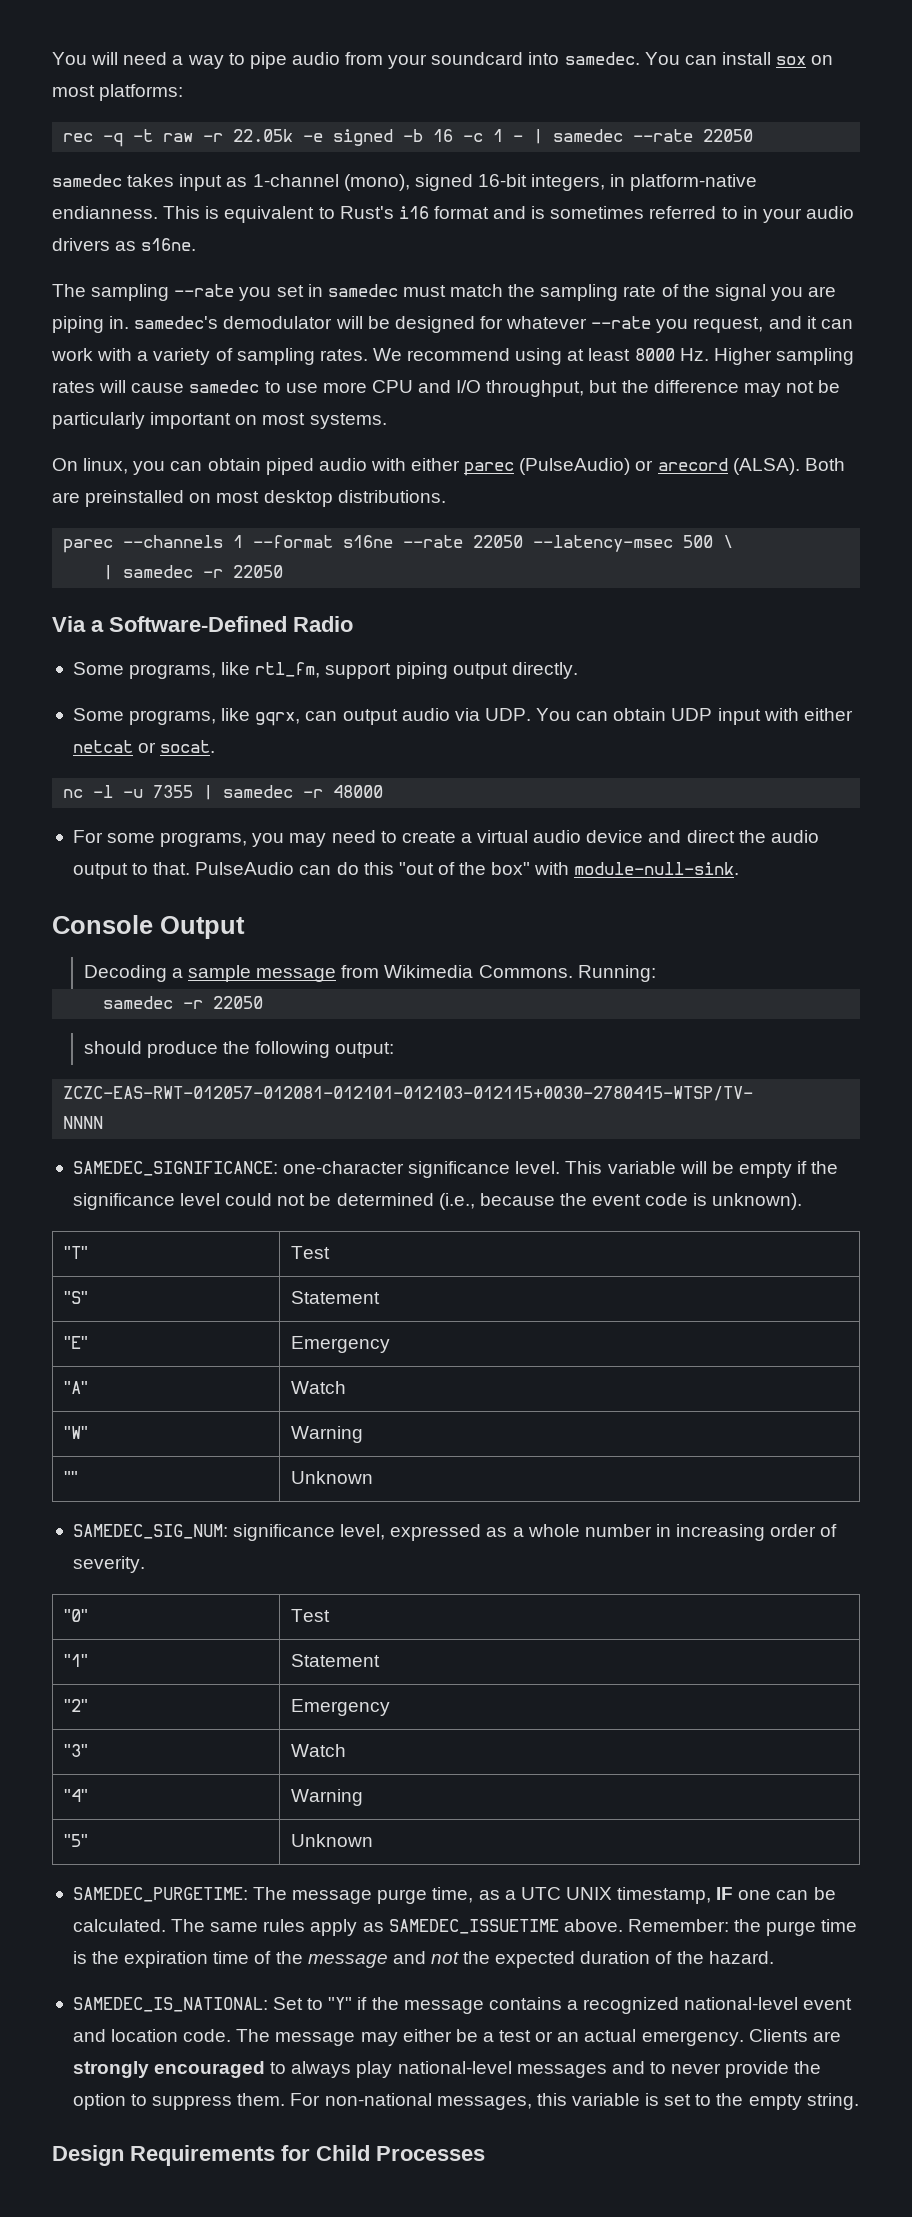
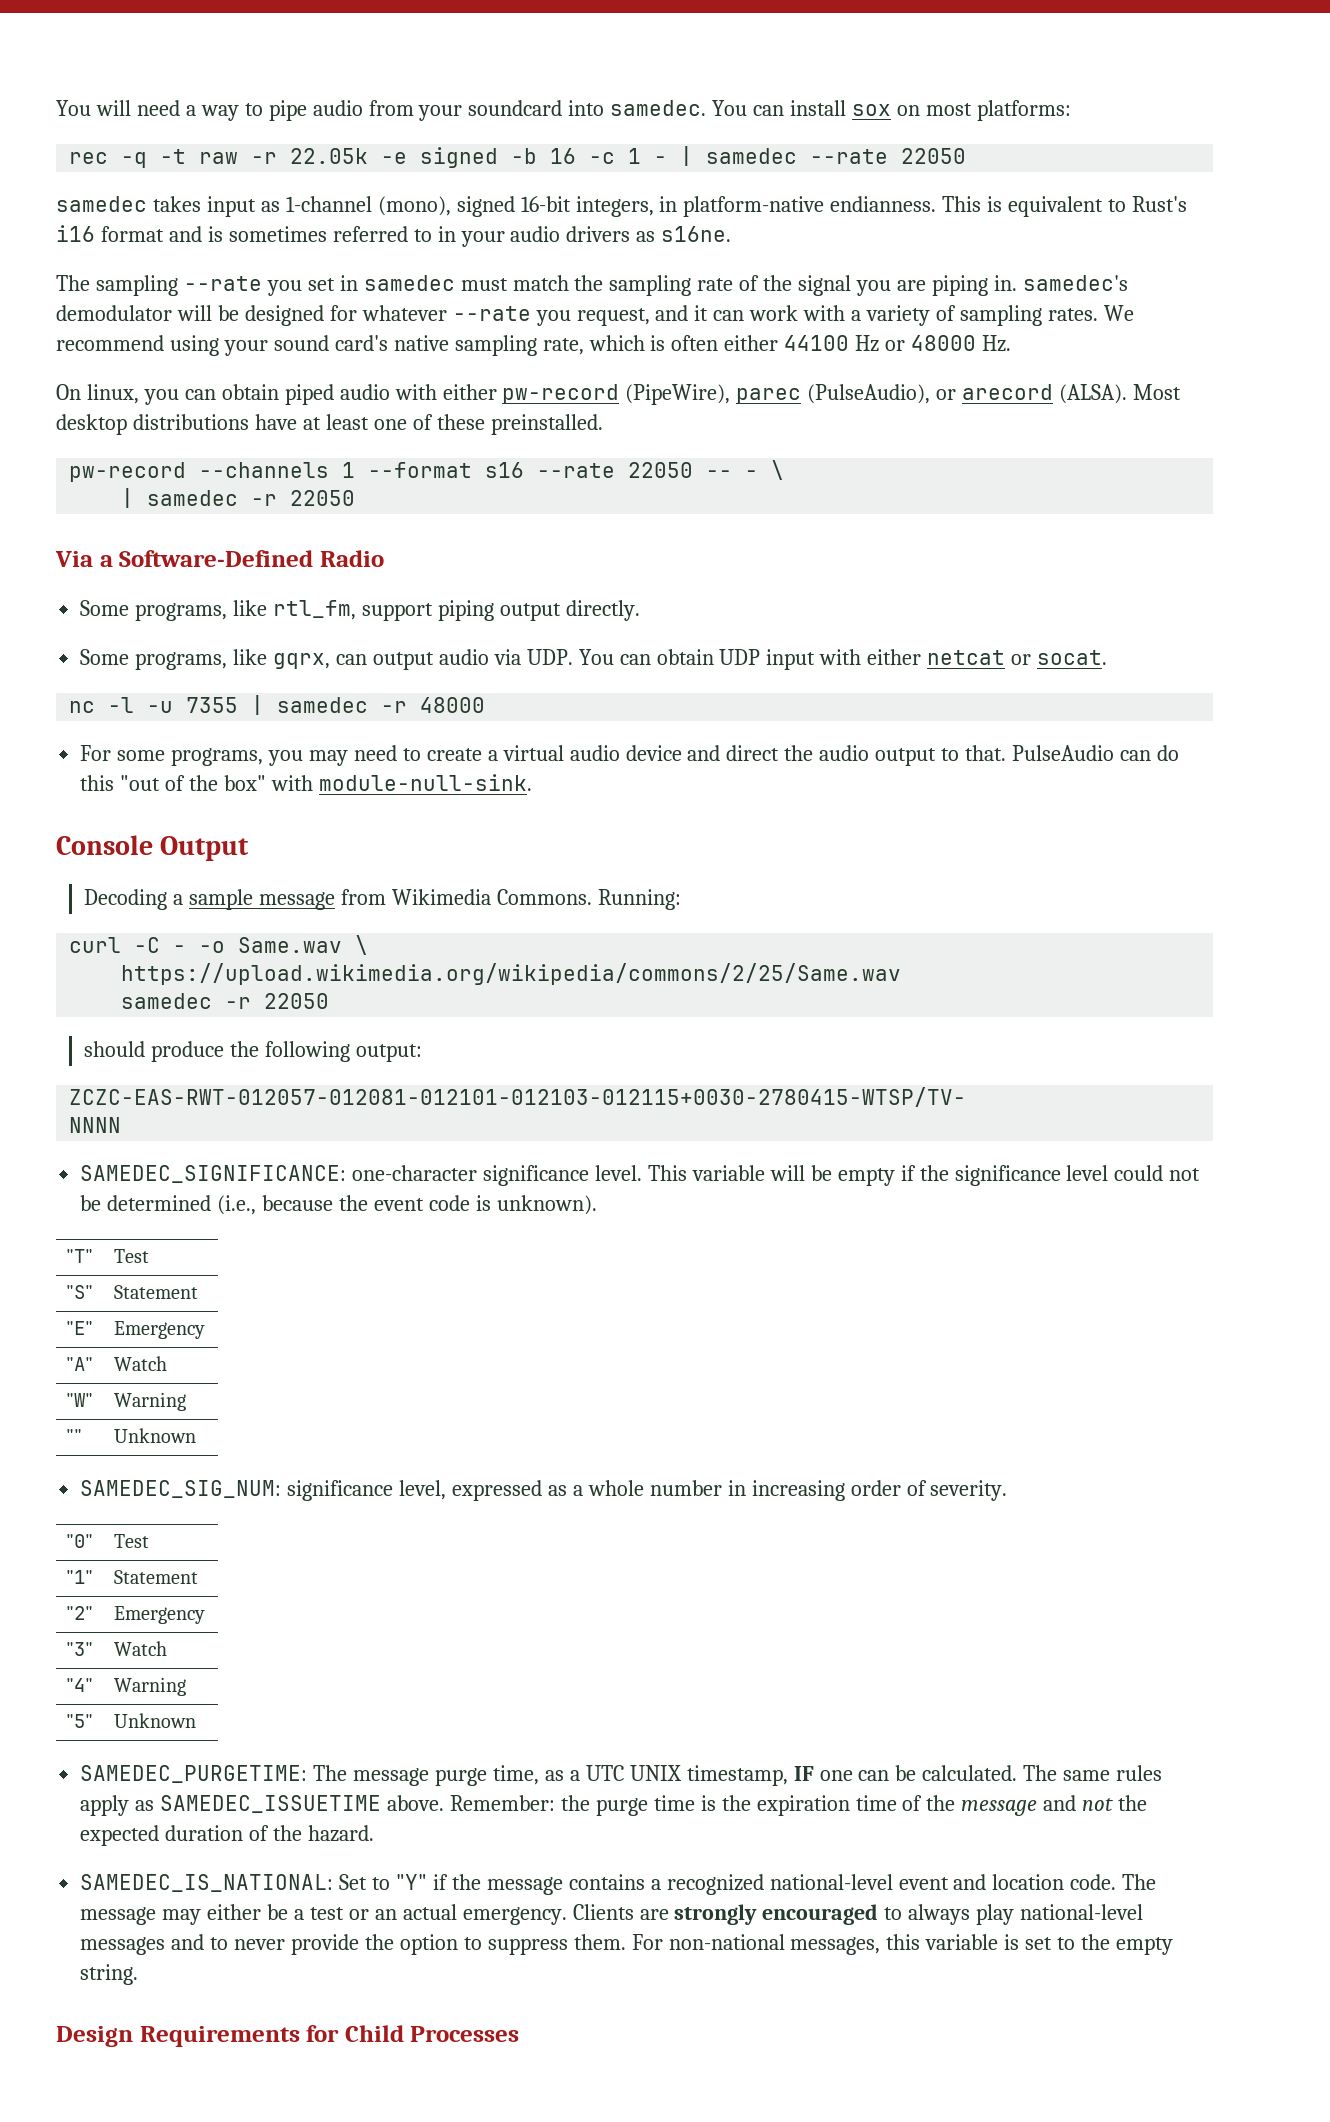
- We recommend using at least 8000 Hz. Higher sampling rates will cause samedec to use more CPU and I/O throughput, but the difference may not be particularly important on most systems.
+ We recommend using your sound card's native sampling rate, which is often either 44100 Hz or 48000 Hz.
- On linux, you can obtain piped audio with either parec (PulseAudio) or arecord (ALSA). Both are preinstalled on most desktop distributions.
- parec --channels 1 --format s16ne --rate 22050 --latency-msec 500 \
+ On linux, you can obtain piped audio with either pw-record (PipeWire), parec (PulseAudio), or arecord (ALSA). Most desktop distributions have at least one of these preinstalled.
+ pw-record --channels 1 --format s16 --rate 22050 -- - \
+ curl -C - -o Same.wav \
+ https://upload.wikimedia.org/wikipedia/commons/2/25/Same.wav

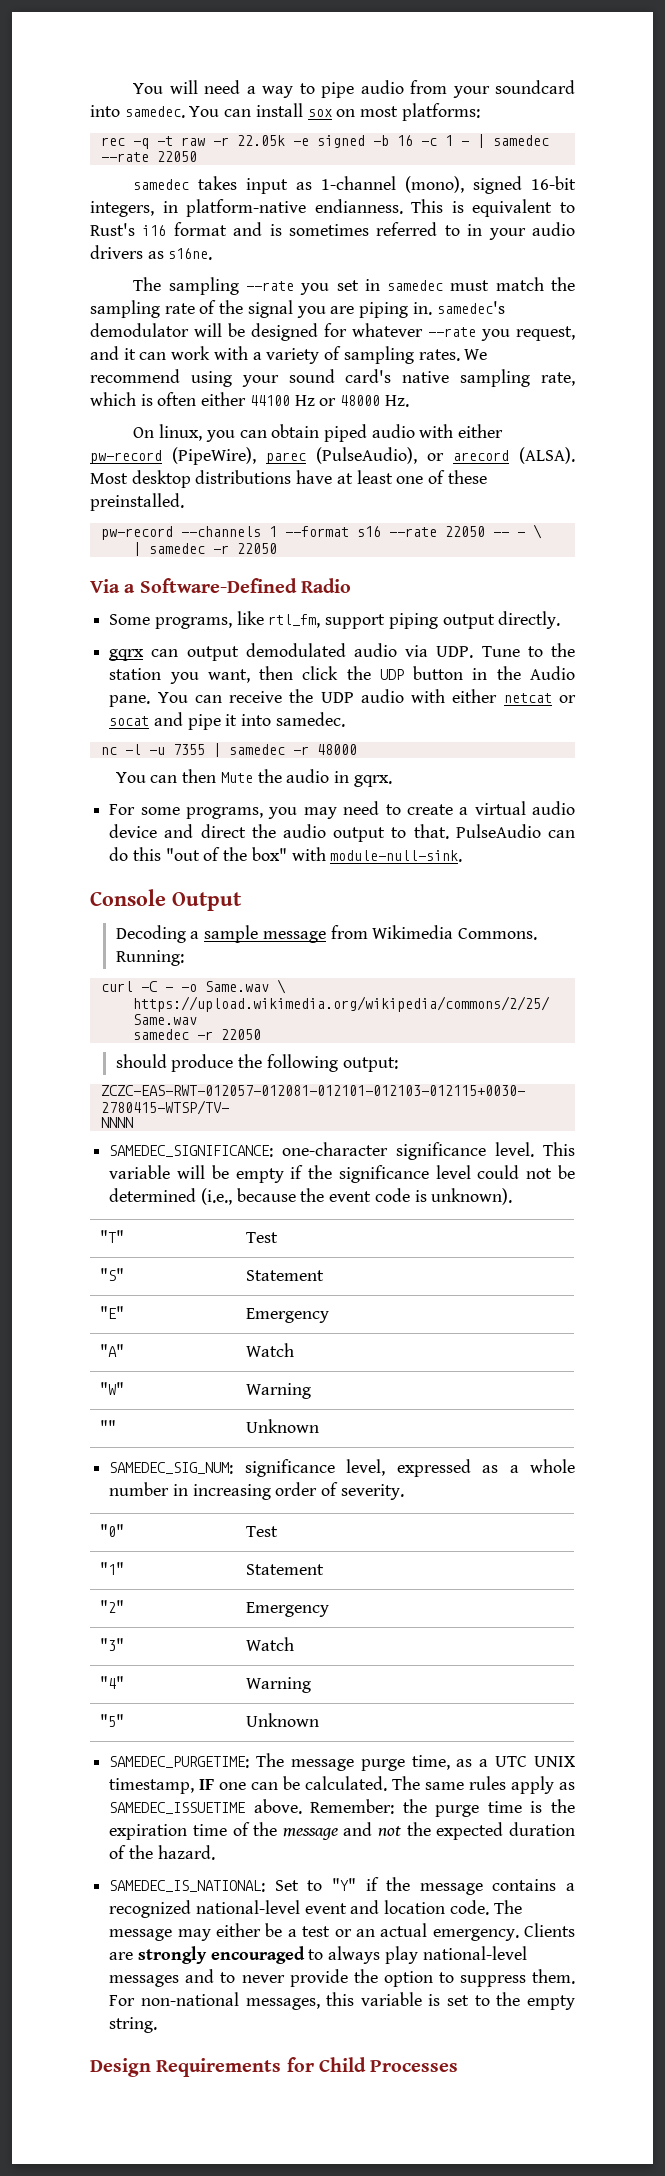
- Some programs, like gqrx, can output audio via UDP. You can obtain UDP input with either netcat or socat.
+ gqrx can output demodulated audio via UDP. Tune to the station you want, then click the UDP button in the Audio pane. You can receive the UDP audio with either netcat or socat and pipe it into samedec.
+ You can then Mute the audio in gqrx.

